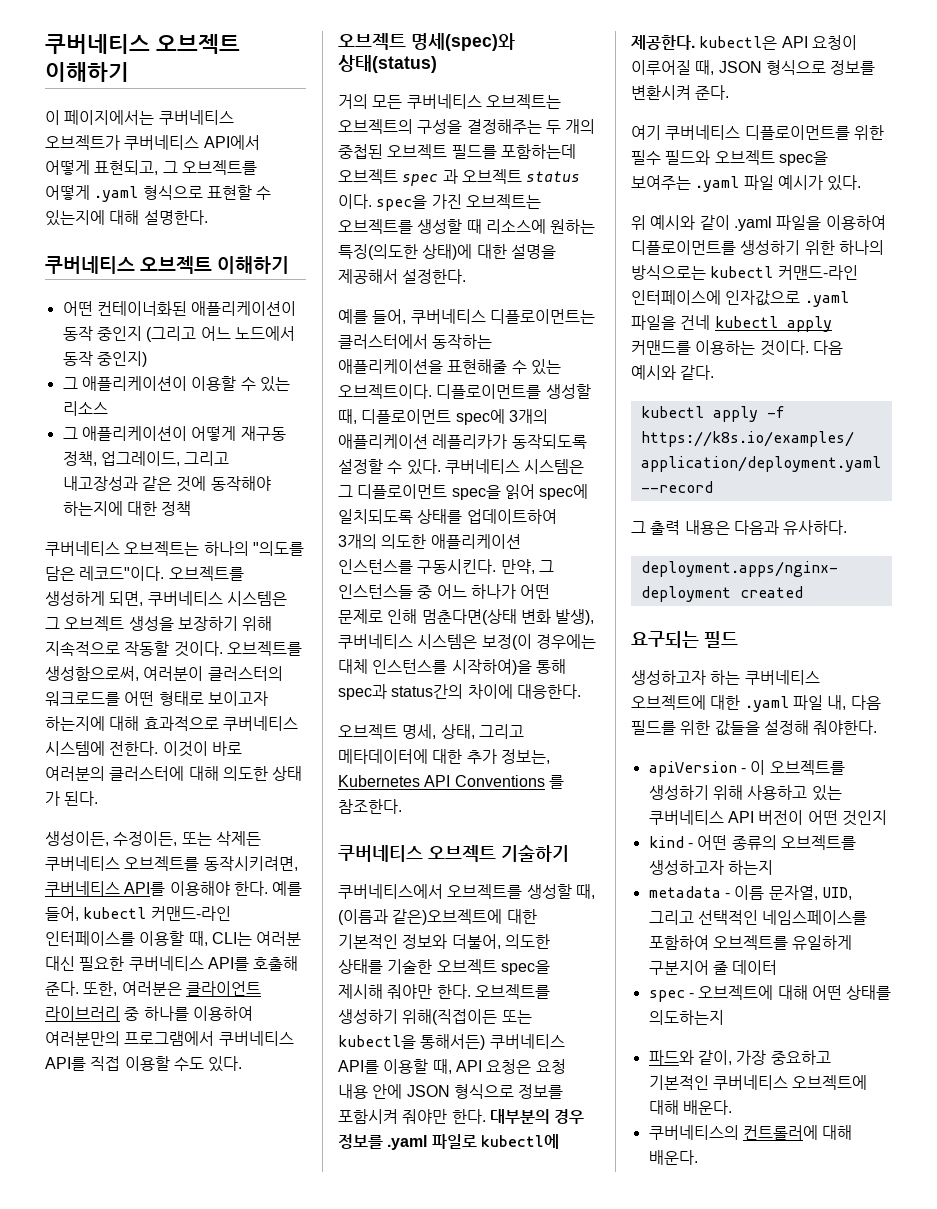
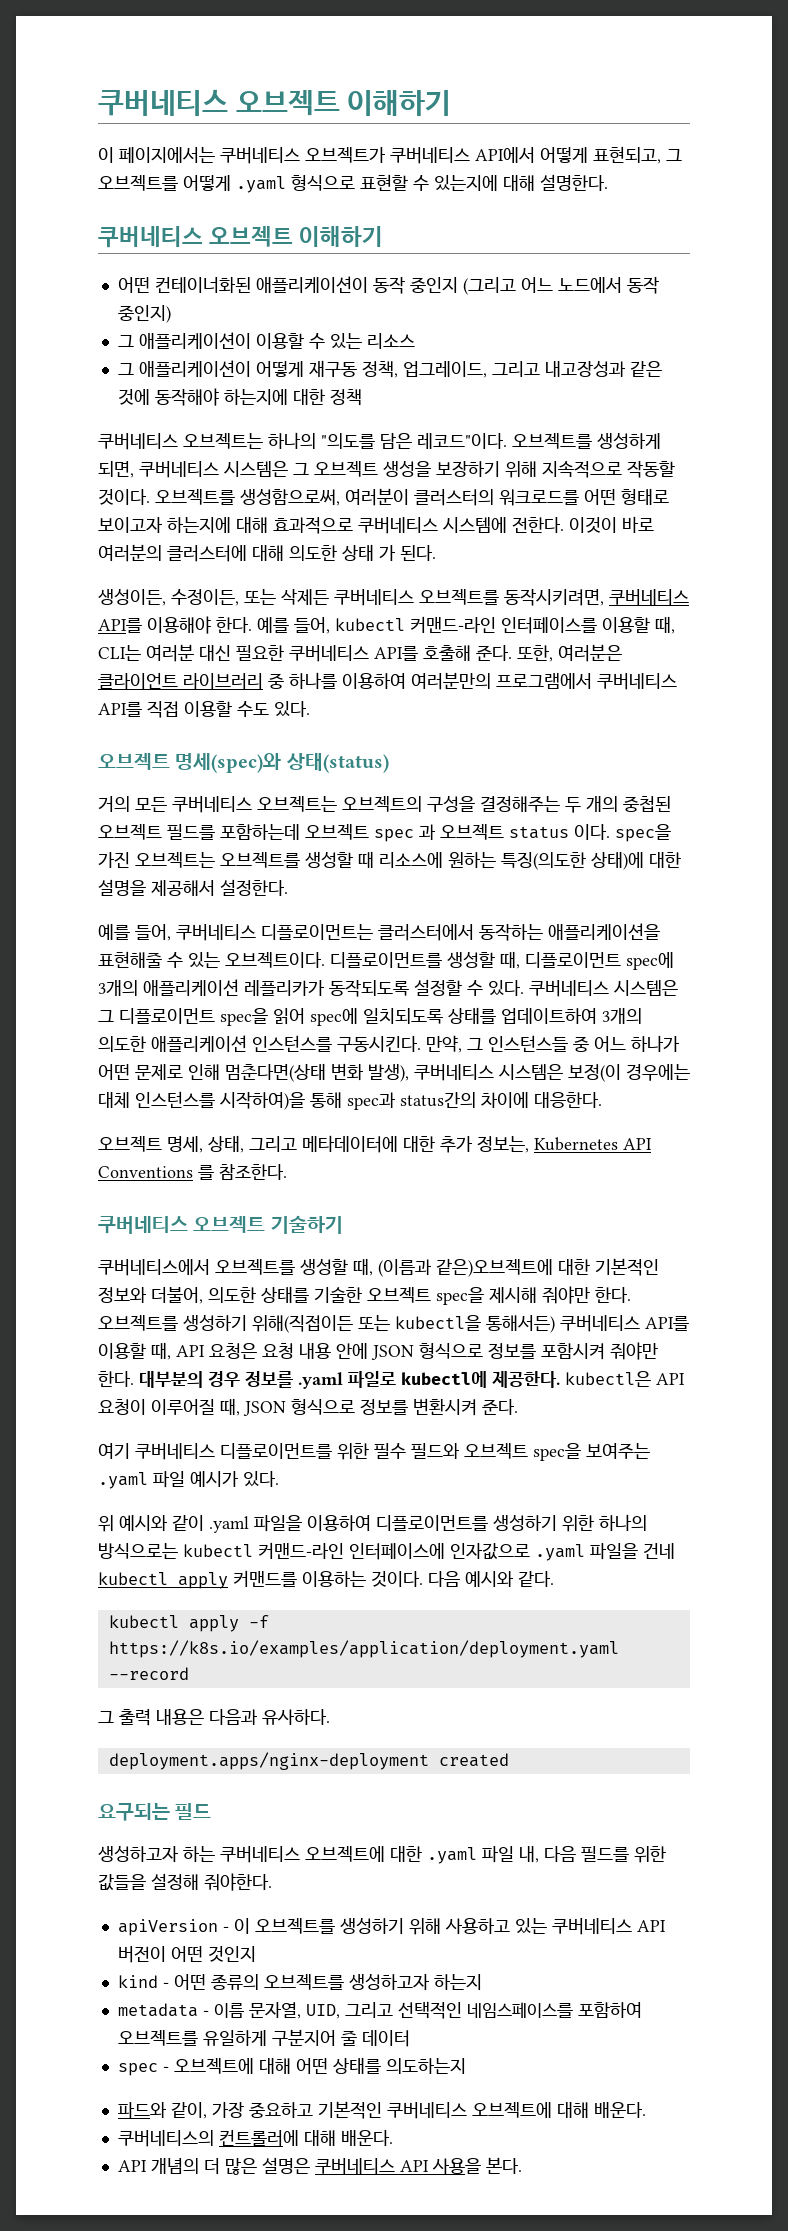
+ API 개념의 더 많은 설명은 쿠버네티스 API 사용을 본다.

